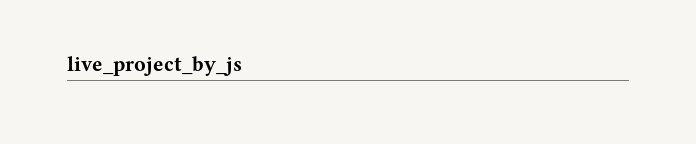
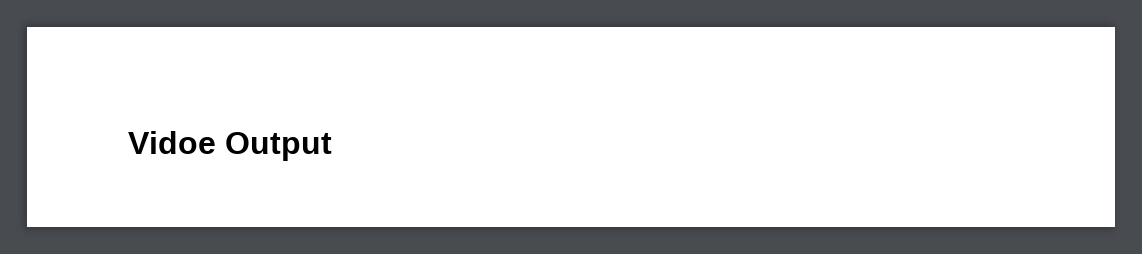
- live_project_by_js
+ Vidoe Output

